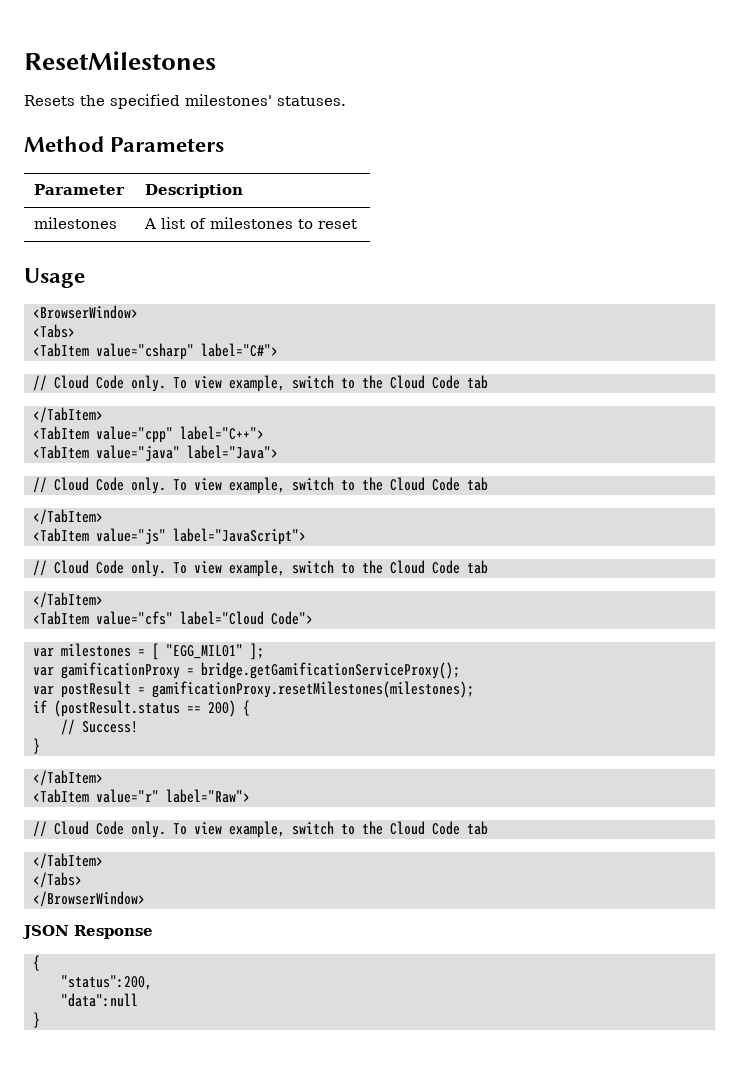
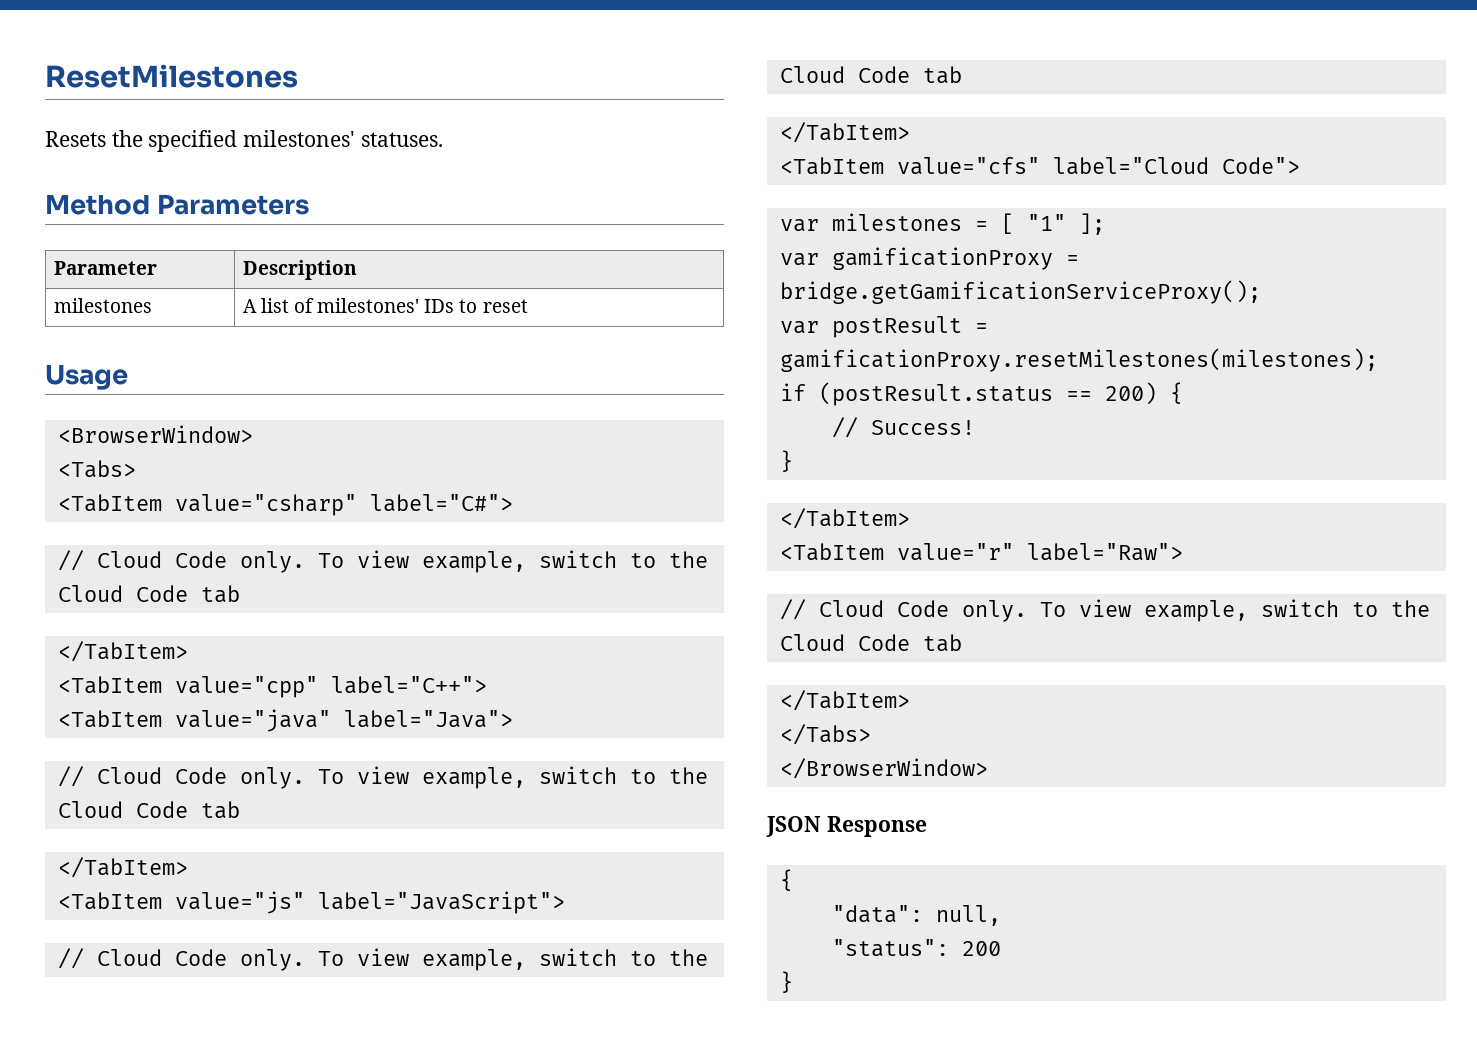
- milestones | A list of milestones to reset
+ milestones | A list of milestones' IDs to reset
- var milestones = [ "EGG_MIL01" ];
+ var milestones = [ "1" ];
- "status":200,
- "data":null
+ "data": null,
+ "status": 200

